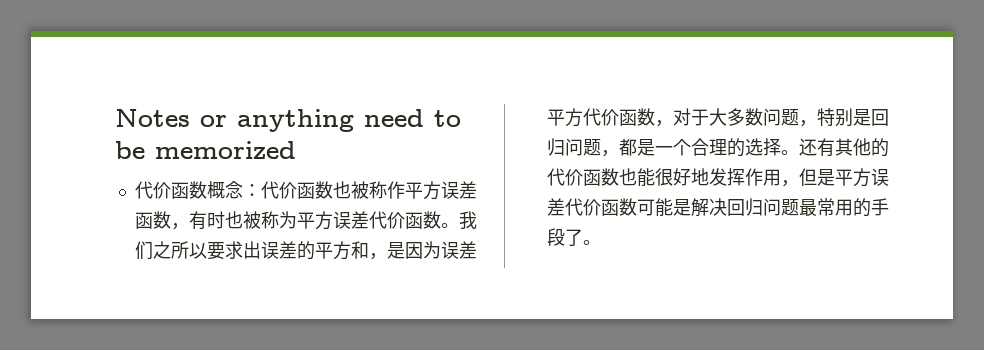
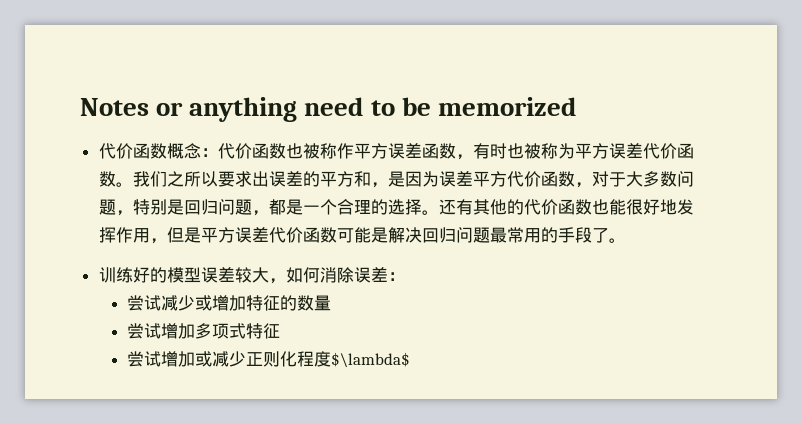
+ 训练好的模型误差较大，如何消除误差：
+ 尝试减少或增加特征的数量
+ 尝试增加多项式特征
+ 尝试增加或减少正则化程度$\lambda$

